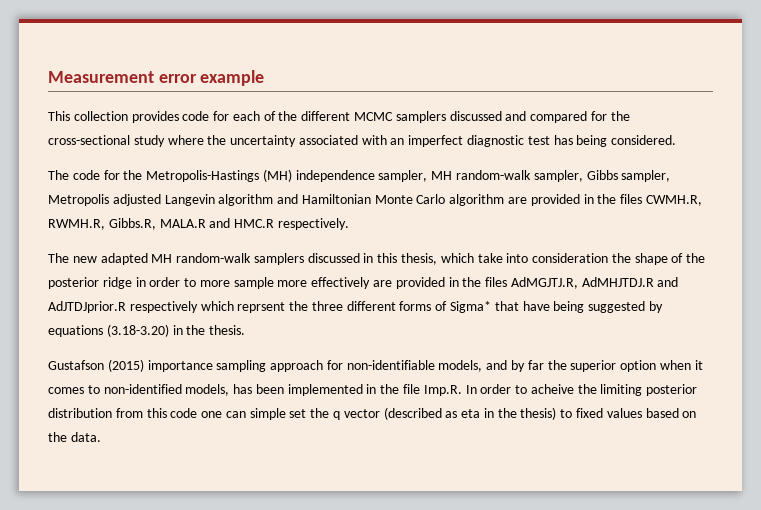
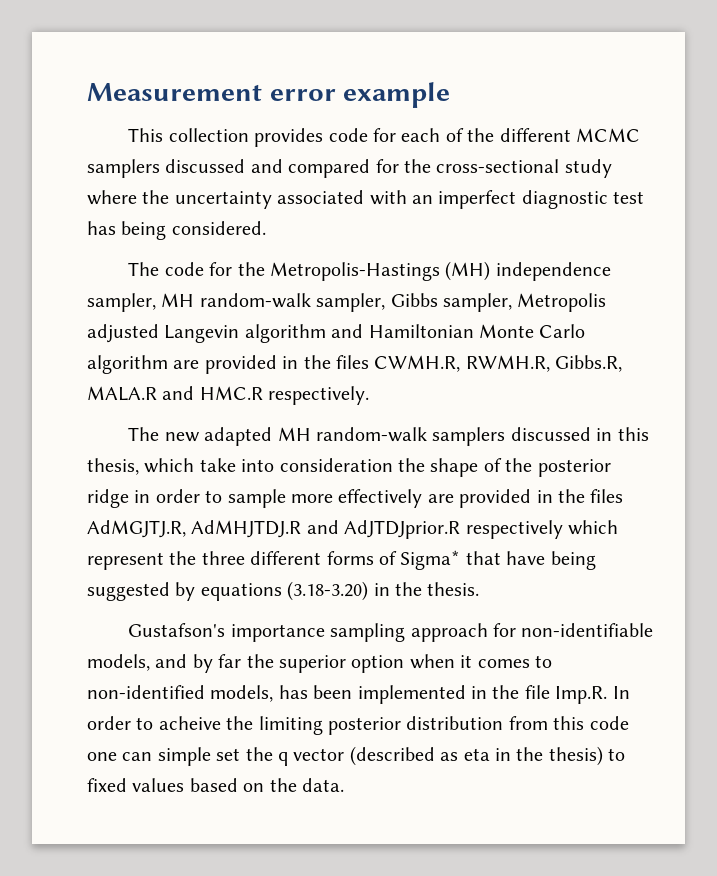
- The new adapted MH random-walk samplers discussed in this thesis, which take into consideration the shape of the posterior ridge in order to more sample more effectively are provided in the files AdMGJTJ.R, AdMHJTDJ.R and AdJTDJprior.R respectively which reprsent the three different forms of Sigma* that have being suggested by equations (3.18-3.20) in the thesis.
+ The new adapted MH random-walk samplers discussed in this thesis, which take into consideration the shape of the posterior ridge in order to sample more effectively are provided in the files AdMGJTJ.R, AdMHJTDJ.R and AdJTDJprior.R respectively which represent the three different forms of Sigma* that have being suggested by equations (3.18-3.20) in the thesis.
- Gustafson (2015) importance sampling approach for non-identifiable models, and by far the superior option when it comes to non-identified models, has been implemented in the file Imp.R. In order to acheive the limiting posterior distribution from this code one can simple set the q vector (described as eta in the thesis) to fixed values based on the data.
+ Gustafson's importance sampling approach for non-identifiable models, and by far the superior option when it comes to non-identified models, has been implemented in the file Imp.R. In order to acheive the limiting posterior distribution from this code one can simple set the q vector (described as eta in the thesis) to fixed values based on the data.

